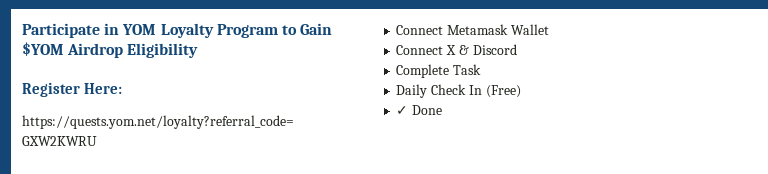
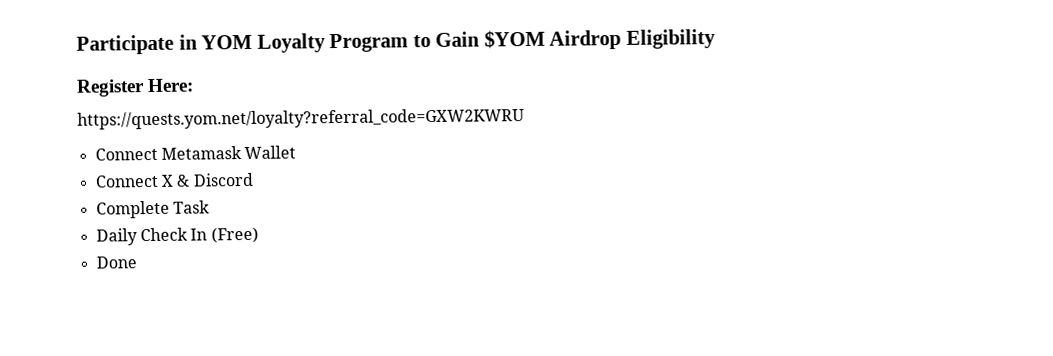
- ✓ Done
+ Done

